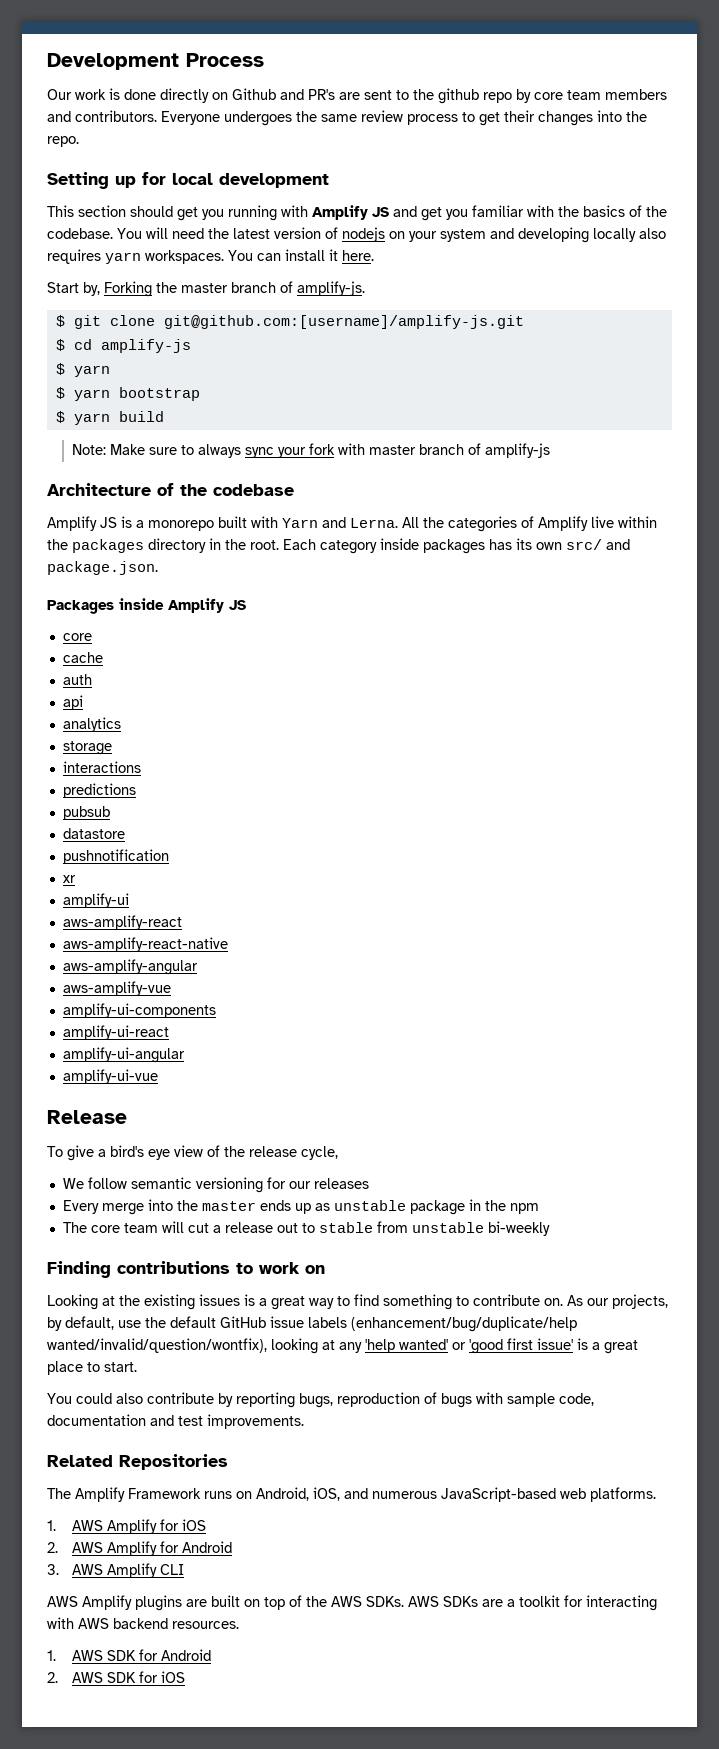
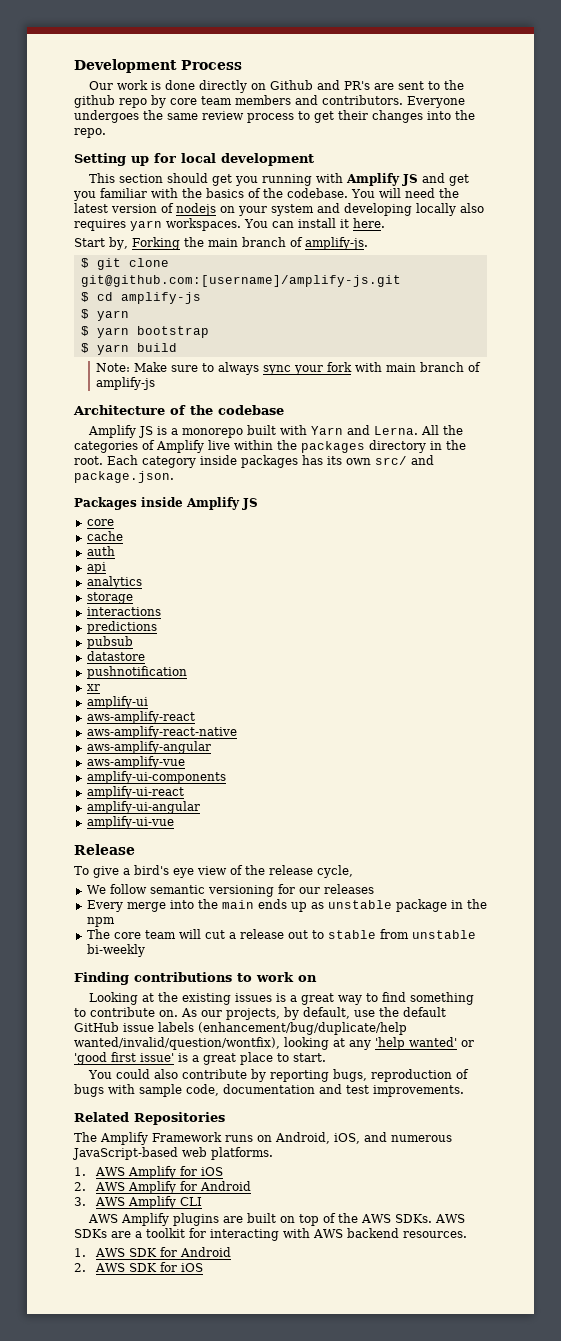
- Start by, Forking the master branch of amplify-js.
+ Start by, Forking the main branch of amplify-js.
- Note: Make sure to always sync your fork with master branch of amplify-js
+ Note: Make sure to always sync your fork with main branch of amplify-js
- Every merge into the master ends up as unstable package in the npm
+ Every merge into the main ends up as unstable package in the npm

